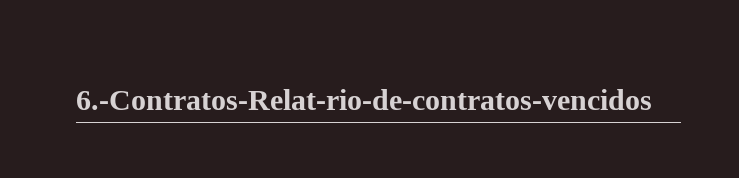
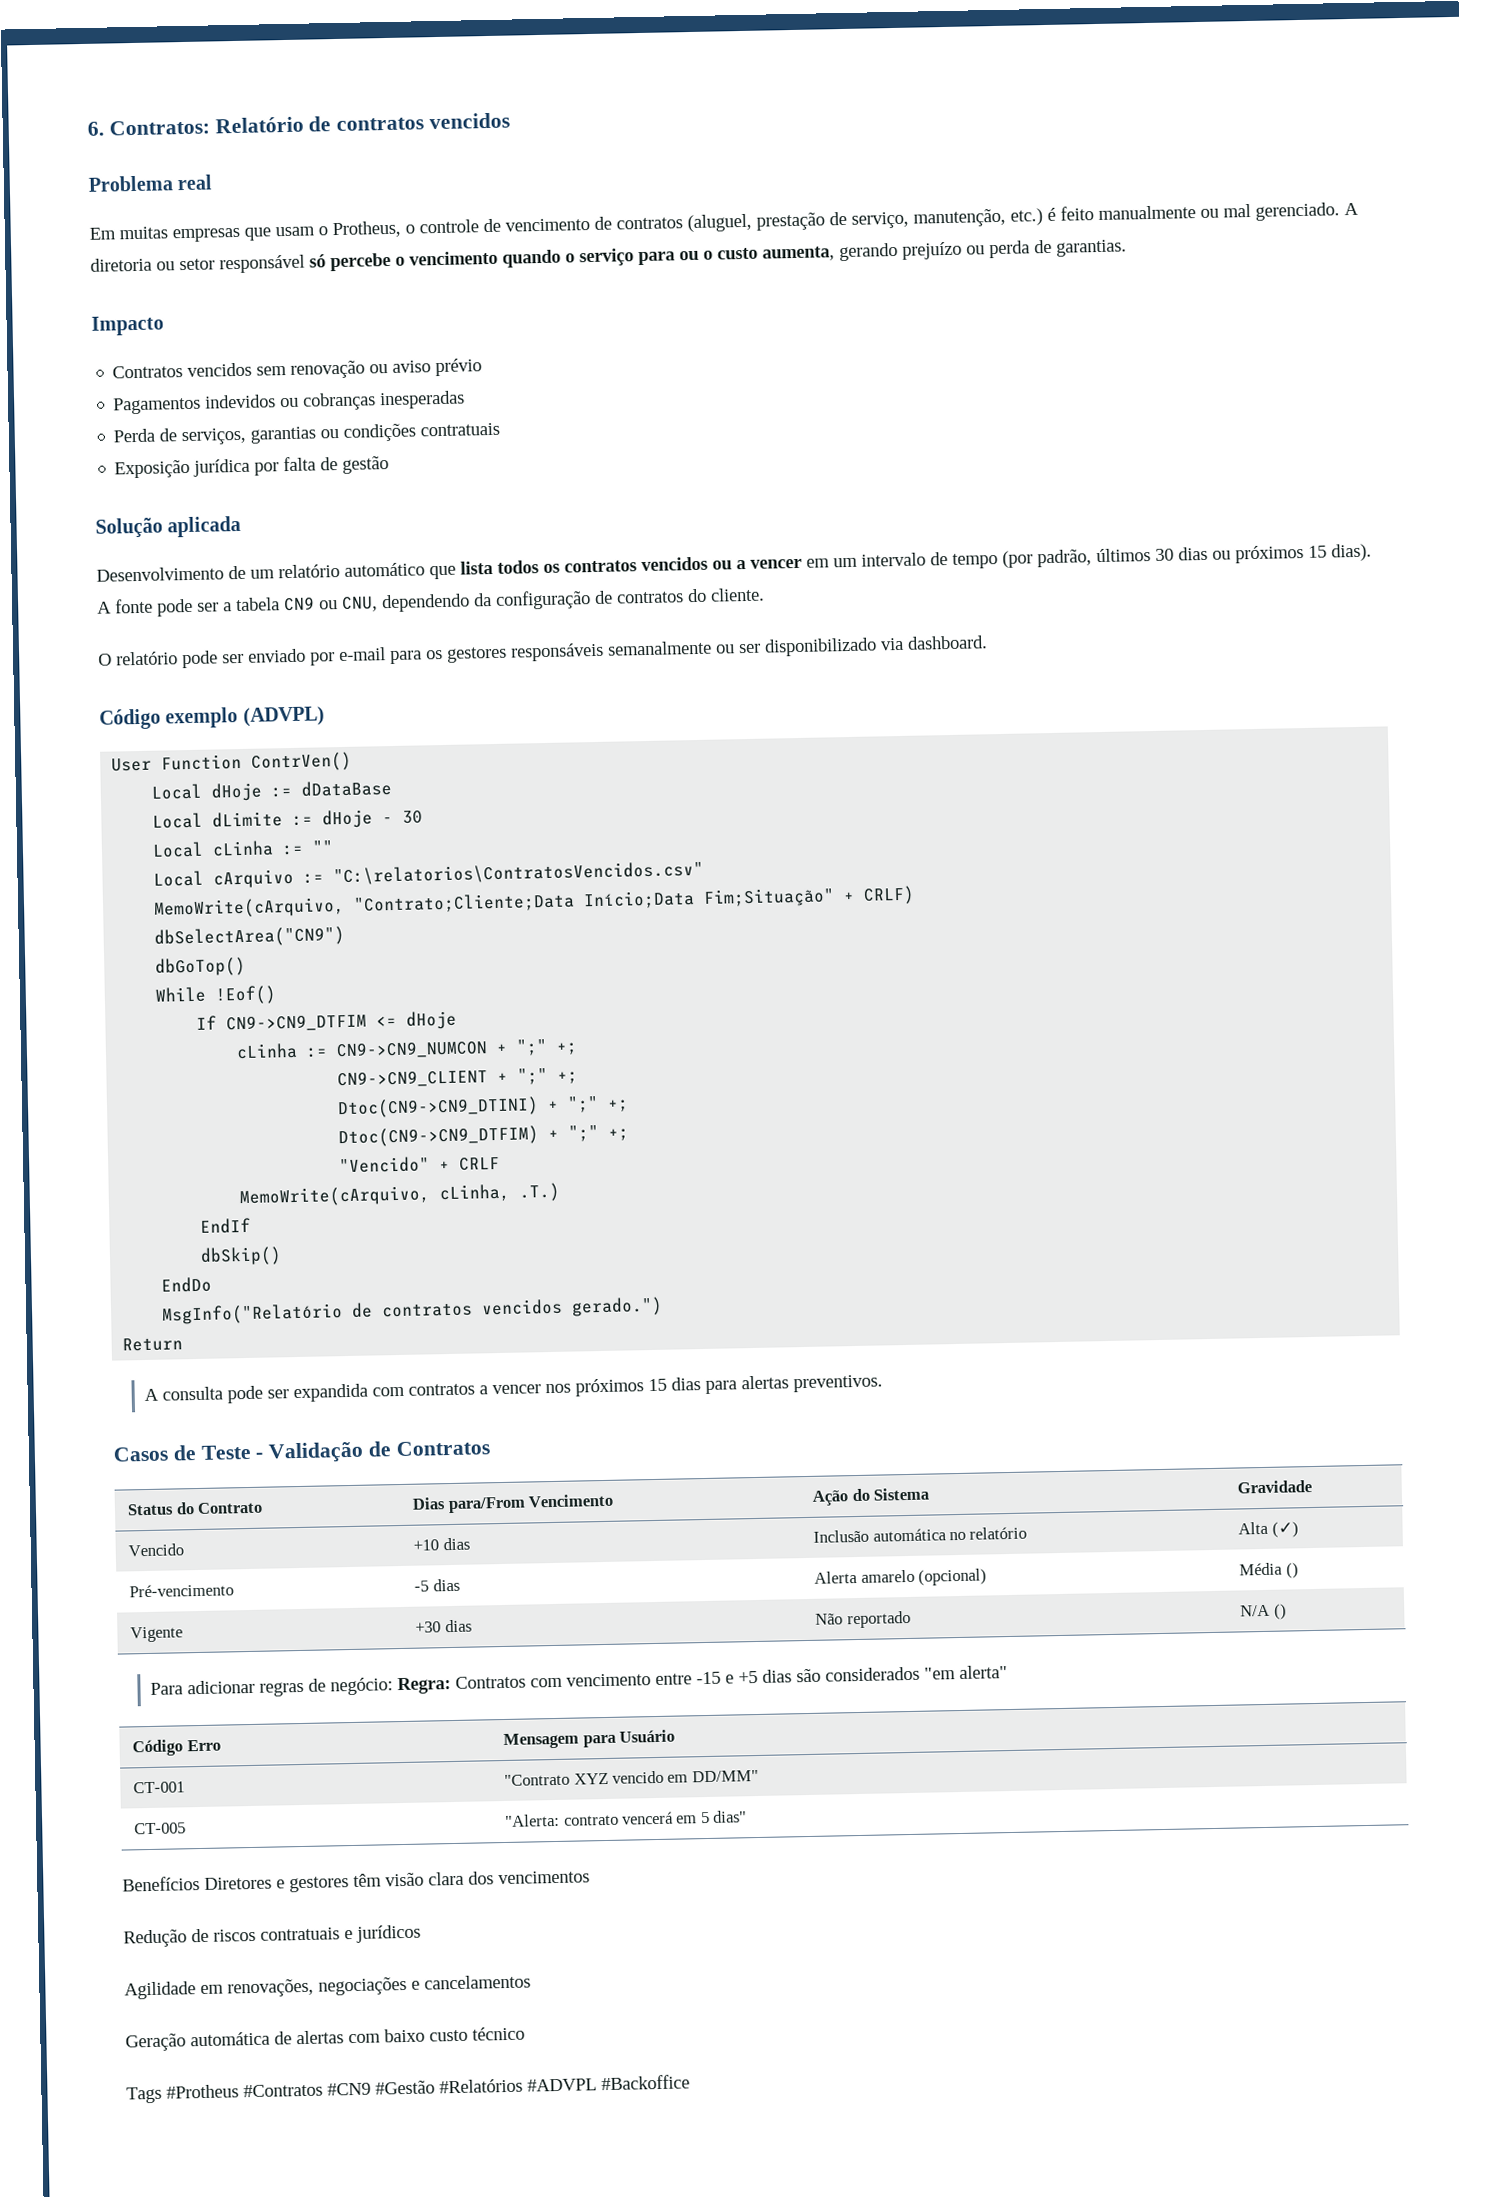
- 6.-Contratos-Relat-rio-de-contratos-vencidos
+ 6. Contratos: Relatório de contratos vencidos
+ Problema real
+ Em muitas empresas que usam o Protheus, o controle de vencimento de contratos (aluguel, prestação de serviço, manutenção, etc.) é feito manualmente ou mal gerenciado. A diretoria ou setor responsável só percebe o vencimento quando o serviço para ou o custo aumenta, gerando prejuízo ou perda de garantias.
+ Impacto
+ Contratos vencidos sem renovação ou aviso prévio
+ Pagamentos indevidos ou cobranças inesperadas
+ Perda de serviços, garantias ou condições contratuais
+ Exposição jurídica por falta de gestão
+ Solução aplicada
+ Desenvolvimento de um relatório automático que lista todos os contratos vencidos ou a vencer em um intervalo de tempo (por padrão, últimos 30 dias ou próximos 15 dias). A fonte pode ser a tabela CN9 ou CNU, dependendo da configuração de contratos do cliente.
+ O relatório pode ser enviado por e-mail para os gestores responsáveis semanalmente ou ser disponibilizado via dashboard.
+ Código exemplo (ADVPL)
+ User Function ContrVen()
+ Local dHoje := dDataBase
+ Local dLimite := dHoje - 30
+ Local cLinha := ""
+ Local cArquivo := "C:\relatorios\ContratosVencidos.csv"
+ MemoWrite(cArquivo, "Contrato;Cliente;Data Início;Data Fim;Situação" + CRLF)
+ dbSelectArea("CN9")
+ dbGoTop()
+ While !Eof()
+ If CN9->CN9_DTFIM <= dHoje
+ cLinha := CN9->CN9_NUMCON + ";" +;
+ CN9->CN9_CLIENT + ";" +;
+ Dtoc(CN9->CN9_DTINI) + ";" +;
+ Dtoc(CN9->CN9_DTFIM) + ";" +;
+ "Vencido" + CRLF
+ MemoWrite(cArquivo, cLinha, .T.)
+ EndIf
+ dbSkip()
+ EndDo
+ MsgInfo("Relatório de contratos vencidos gerado.")
+ Return
+ A consulta pode ser expandida com contratos a vencer nos próximos 15 dias para alertas preventivos.
+ Casos de Teste - Validação de Contratos
+ Status do Contrato | Dias para/From Vencimento | Ação do Sistema | Gravidade
+ Vencido | +10 dias | Inclusão automática no relatório | Alta (✓)
+ Pré-vencimento | -5 dias | Alerta amarelo (opcional) | Média ()
+ Vigente | +30 dias | Não reportado | N/A ()
+ Para adicionar regras de negócio: Regra: Contratos com vencimento entre -15 e +5 dias são considerados "em alerta"
+ Código Erro | Mensagem para Usuário
+ CT-001 | "Contrato XYZ vencido em DD/MM"
+ CT-005 | "Alerta: contrato vencerá em 5 dias"
+ Benefícios Diretores e gestores têm visão clara dos vencimentos
+ Redução de riscos contratuais e jurídicos
+ Agilidade em renovações, negociações e cancelamentos
+ Geração automática de alertas com baixo custo técnico
+ Tags #Protheus #Contratos #CN9 #Gestão #Relatórios #ADVPL #Backoffice

